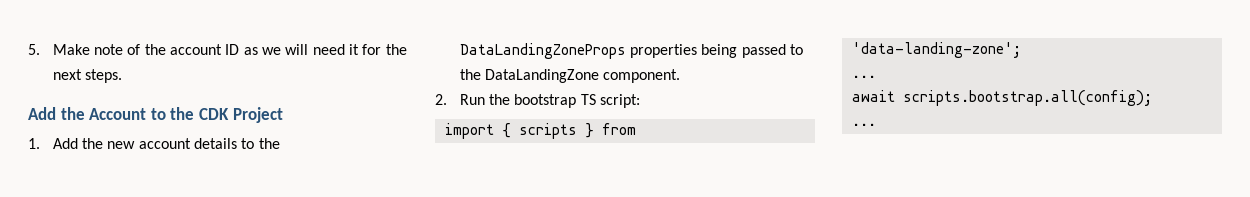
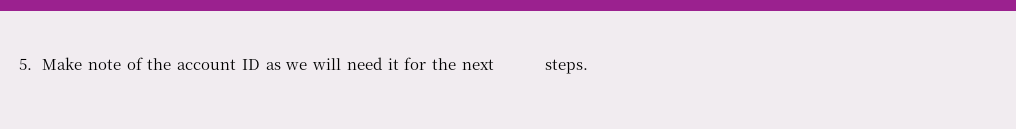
- Add the Account to the CDK Project
- 1. Add the new account details to the DataLandingZoneProps properties being passed to the DataLandingZone component.
- 2. Run the bootstrap TS script:
- import { scripts } from 'data-landing-zone';
- ...
- await scripts.bootstrap.all(config);
- ...

